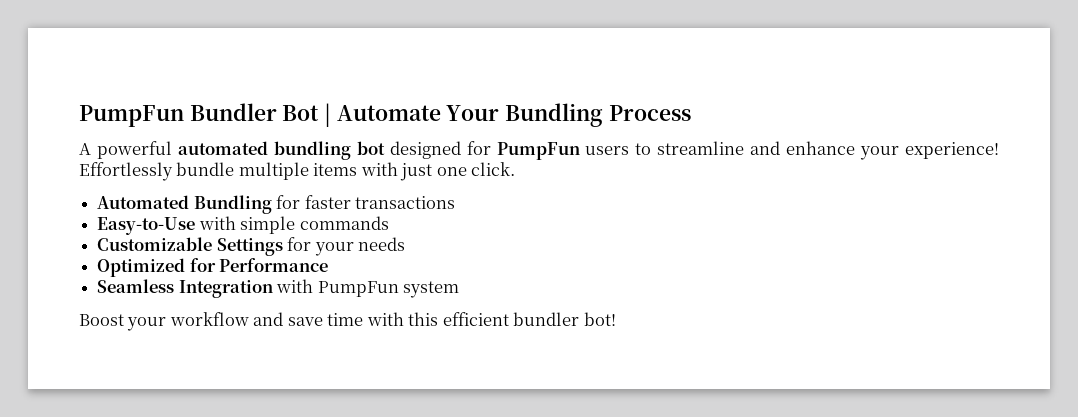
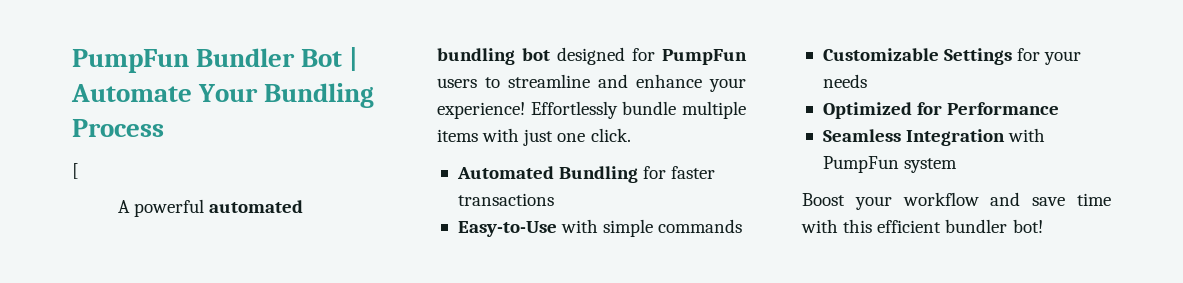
+ [

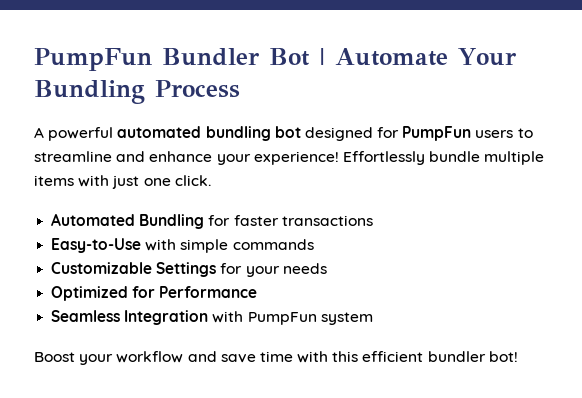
- [

